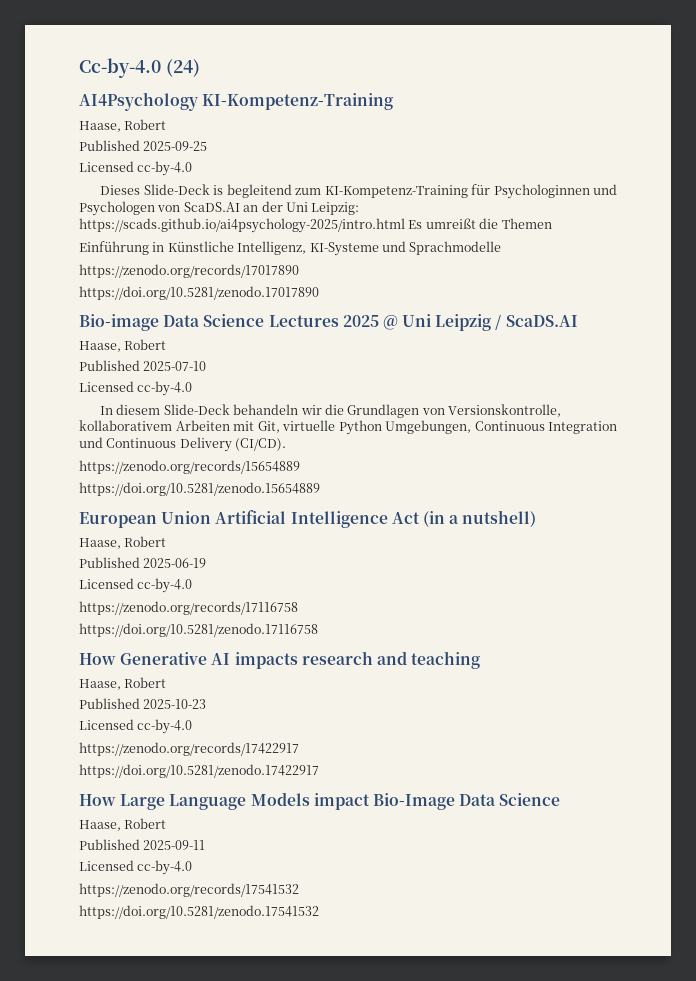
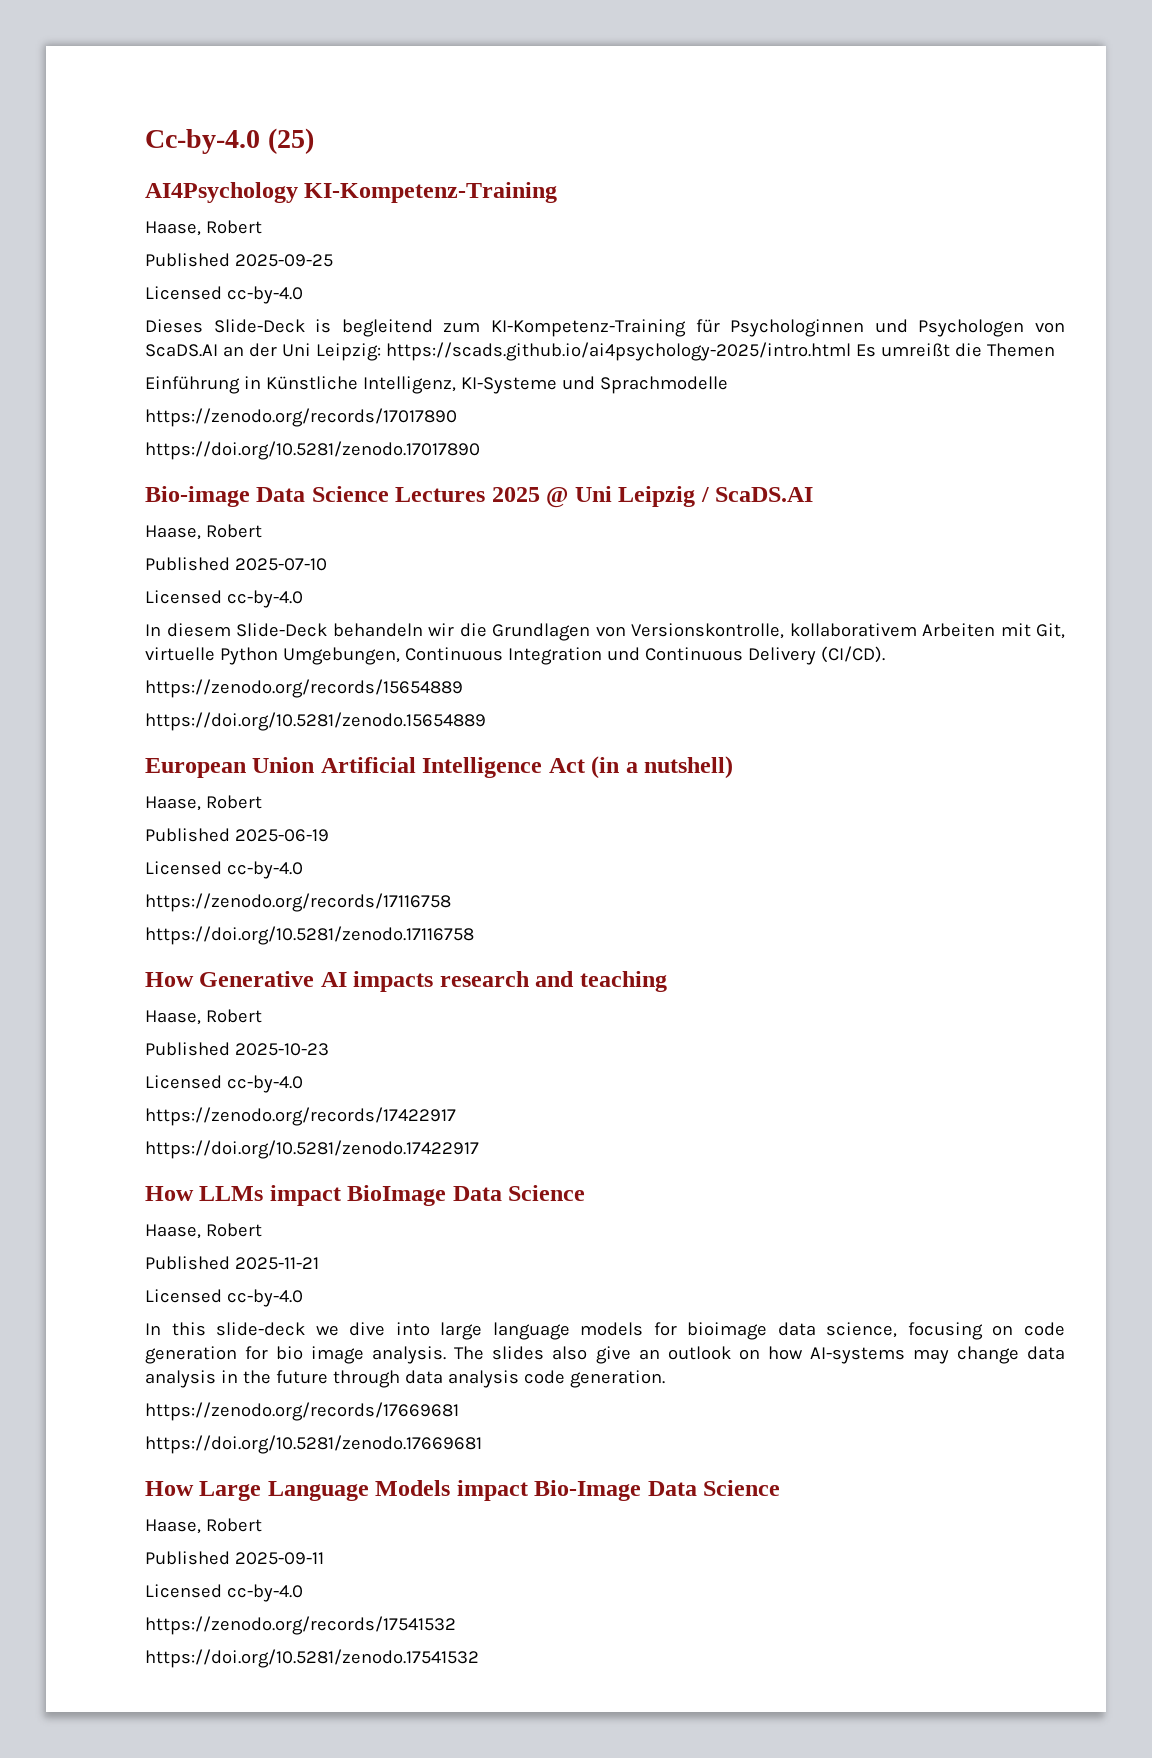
- Cc-by-4.0 (24)
+ Cc-by-4.0 (25)
+ How LLMs impact BioImage Data Science
+ Haase, Robert
+ Published 2025-11-21
+ Licensed cc-by-4.0
+ In this slide-deck we dive into large language models for bioimage data science, focusing on code generation for bio image analysis. The slides also give an outlook on how AI-systems may change data analysis in the future through data analysis code generation.
+ https://zenodo.org/records/17669681
+ https://doi.org/10.5281/zenodo.17669681

